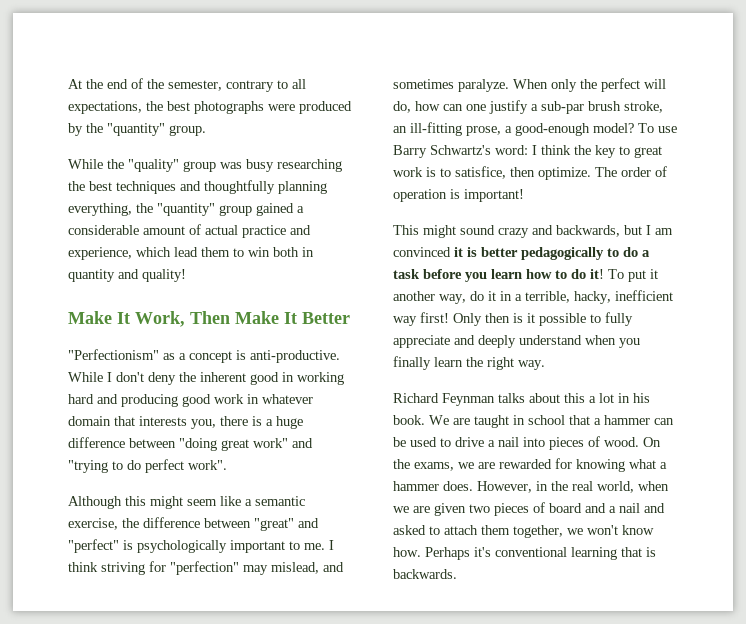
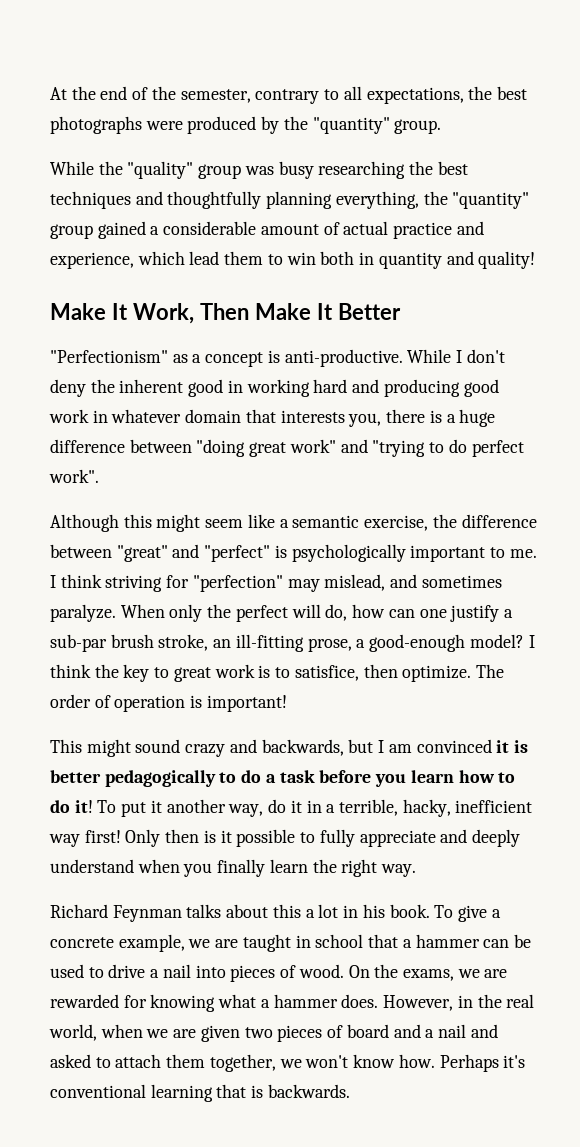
- To use Barry Schwartz's word: I think the key to great work is to satisfice, then optimize.
+ I think the key to great work is to satisfice, then optimize.
- We are taught in school that a hammer can be used to drive a nail into pieces of wood.
+ To give a concrete example, we are taught in school that a hammer can be used to drive a nail into pieces of wood.

